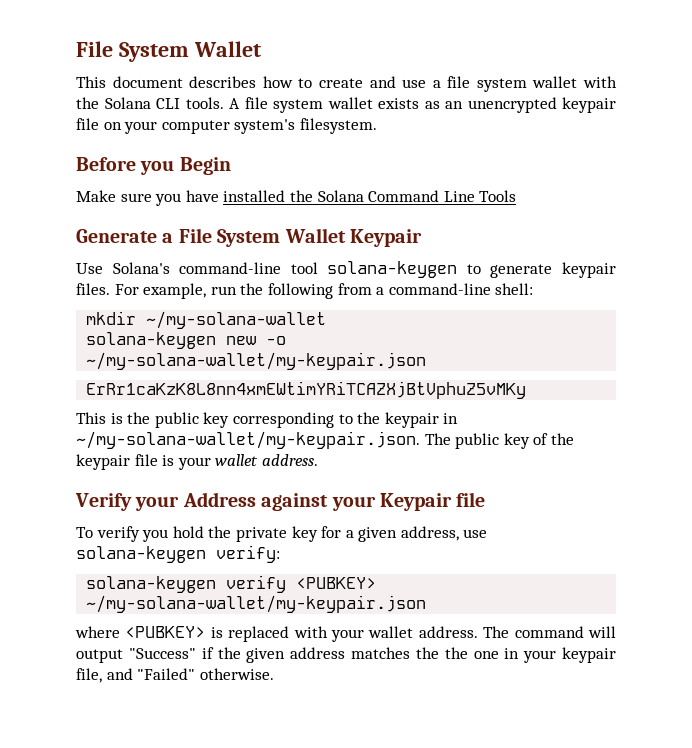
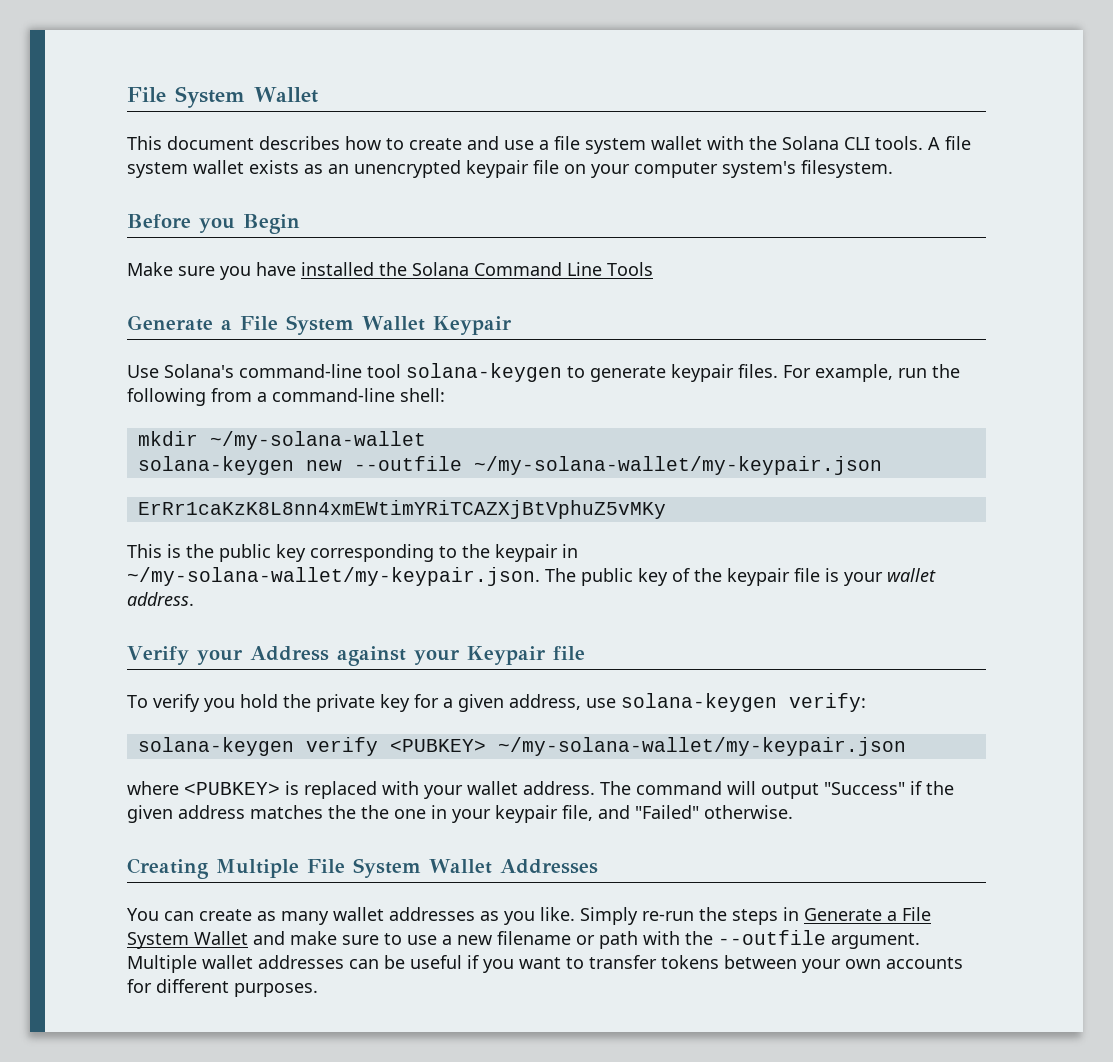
- solana-keygen new -o ~/my-solana-wallet/my-keypair.json
+ solana-keygen new --outfile ~/my-solana-wallet/my-keypair.json
+ Creating Multiple File System Wallet Addresses
+ You can create as many wallet addresses as you like. Simply re-run the steps in Generate a File System Wallet and make sure to use a new filename or path with the --outfile argument. Multiple wallet addresses can be useful if you want to transfer tokens between your own accounts for different purposes.

